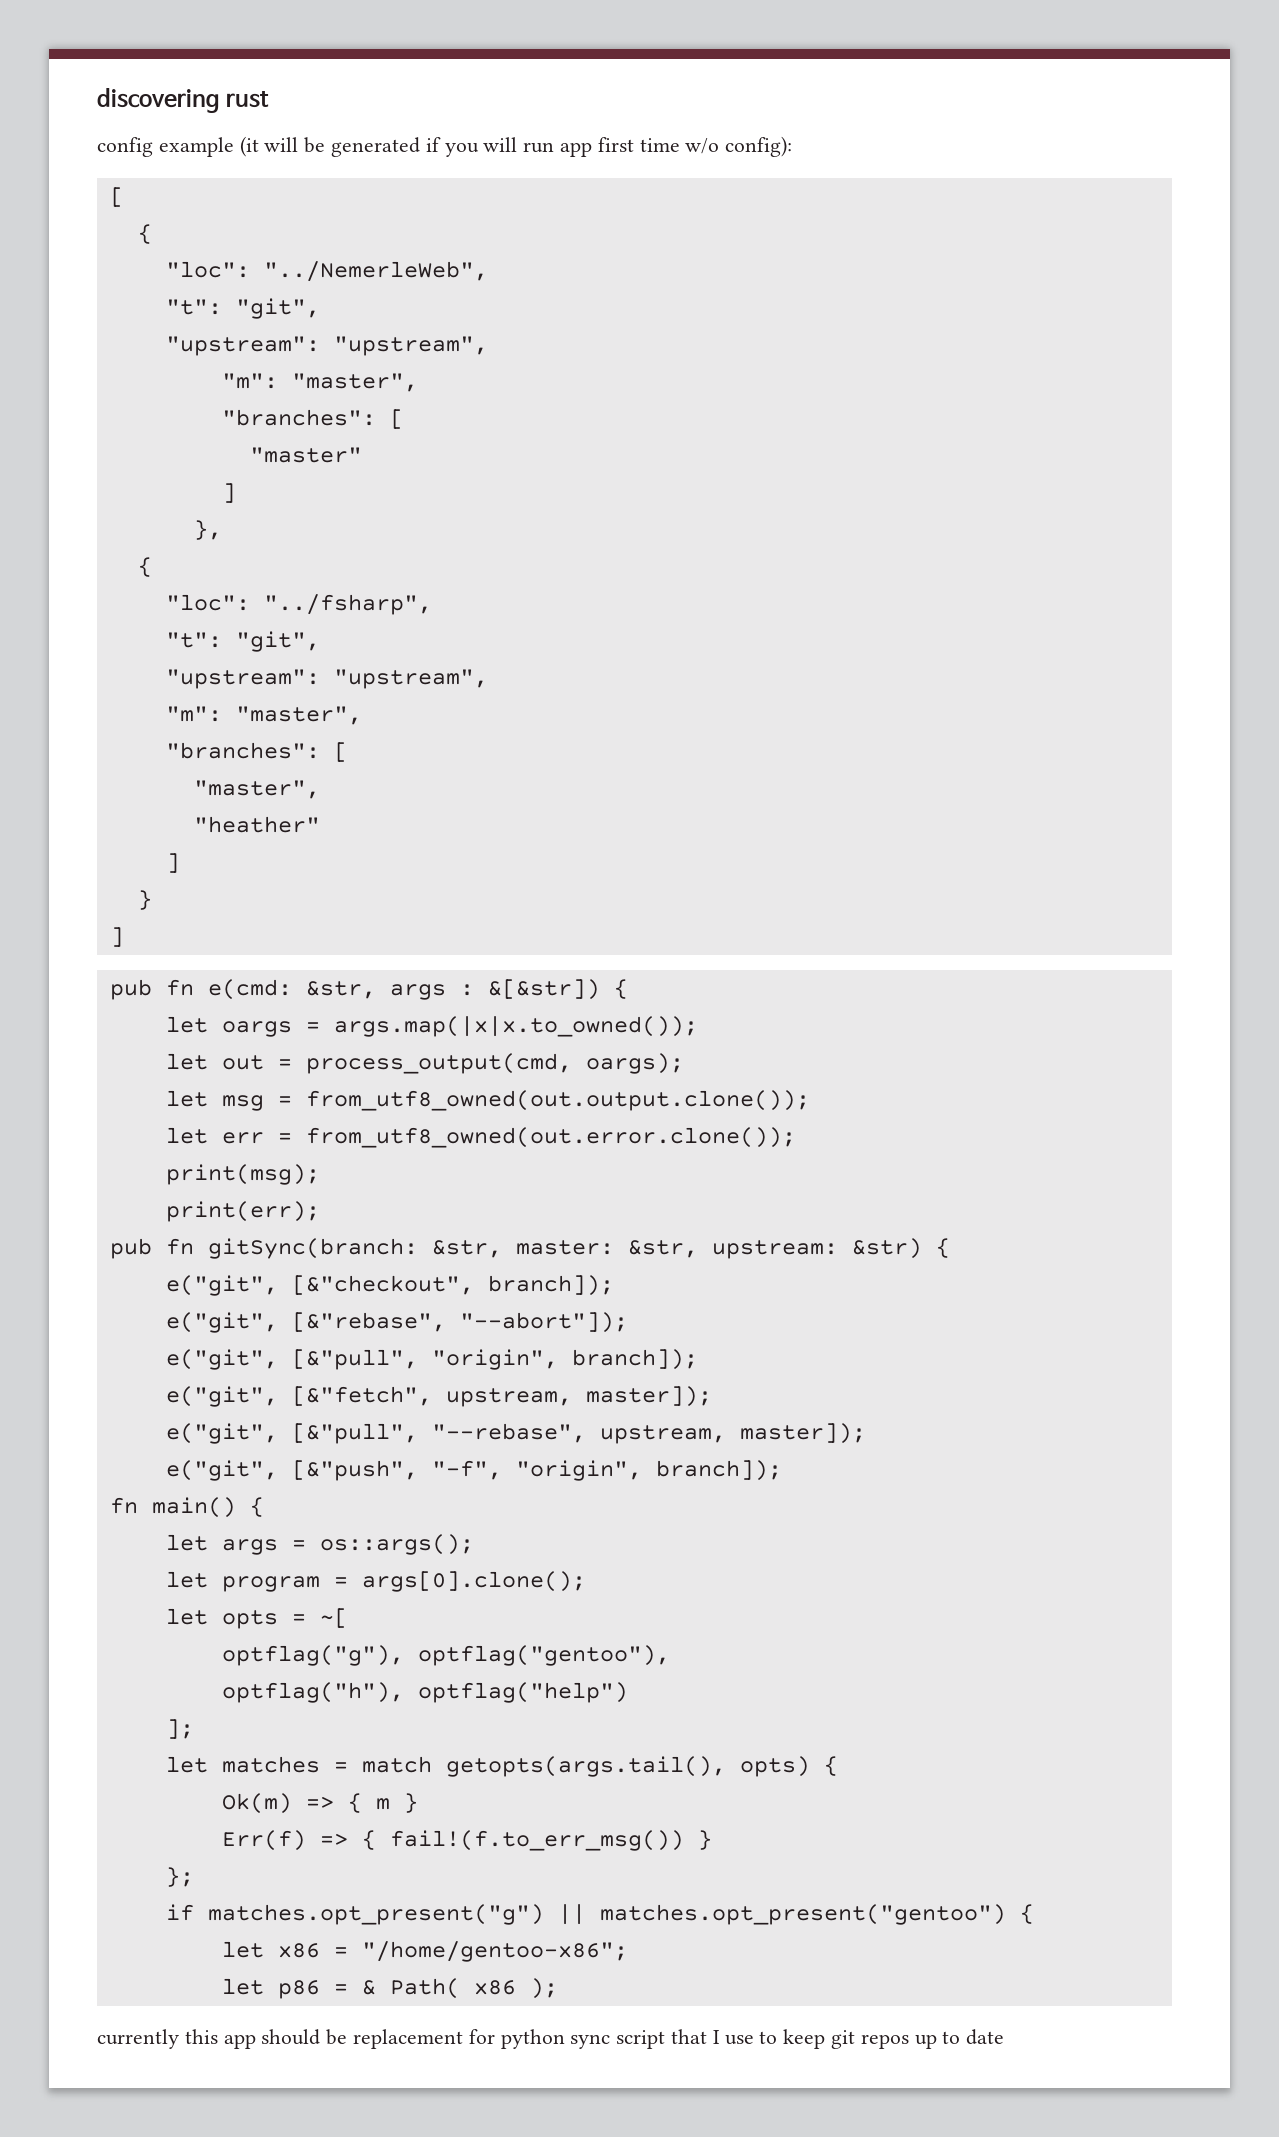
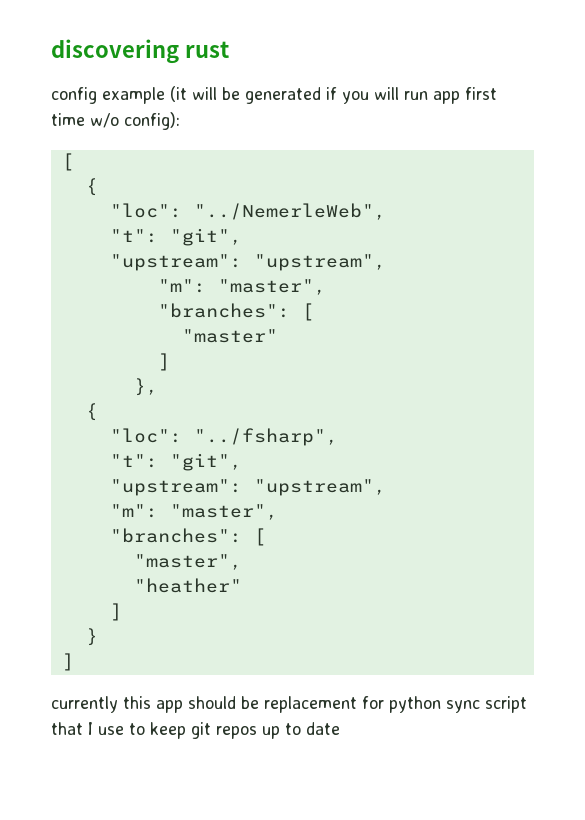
- pub fn e(cmd: &str, args : &[&str]) {
- let oargs = args.map(|x|x.to_owned());
- let out = process_output(cmd, oargs);
- let msg = from_utf8_owned(out.output.clone());
- let err = from_utf8_owned(out.error.clone());
- print(msg);
- print(err);
- pub fn gitSync(branch: &str, master: &str, upstream: &str) {
- e("git", [&"checkout", branch]);
- e("git", [&"rebase", "--abort"]);
- e("git", [&"pull", "origin", branch]);
- e("git", [&"fetch", upstream, master]);
- e("git", [&"pull", "--rebase", upstream, master]);
- e("git", [&"push", "-f", "origin", branch]);
- fn main() {
- let args = os::args();
- let program = args[0].clone();
- let opts = ~[
- optflag("g"), optflag("gentoo"),
- optflag("h"), optflag("help")
- ];
- let matches = match getopts(args.tail(), opts) {
- Ok(m) => { m }
- Err(f) => { fail!(f.to_err_msg()) }
- };
- if matches.opt_present("g") || matches.opt_present("gentoo") {
- let x86 = "/home/gentoo-x86";
- let p86 = & Path( x86 );

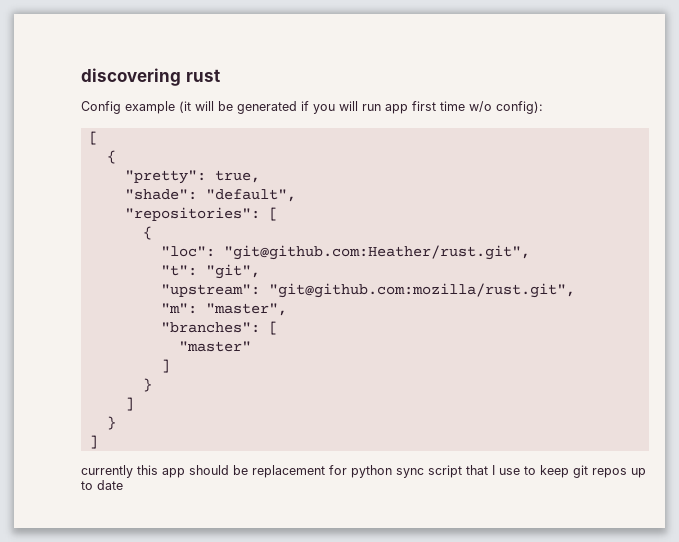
- config example (it will be generated if you will run app first time w/o config):
+ Config example (it will be generated if you will run app first time w/o config):
- "loc": "../NemerleWeb",
+ "pretty": true,
+ "shade": "default",
+ "repositories": [
+ {
+ "loc": "git@github.com:Heather/rust.git",
  "t": "git",
- "upstream": "upstream",
+ "upstream": "git@github.com:mozilla/rust.git",
  "master"
  ]
- },
- {
- "loc": "../fsharp",
- "t": "git",
- "upstream": "upstream",
- "m": "master",
- "branches": [
- "master",
- "heather"
+ }

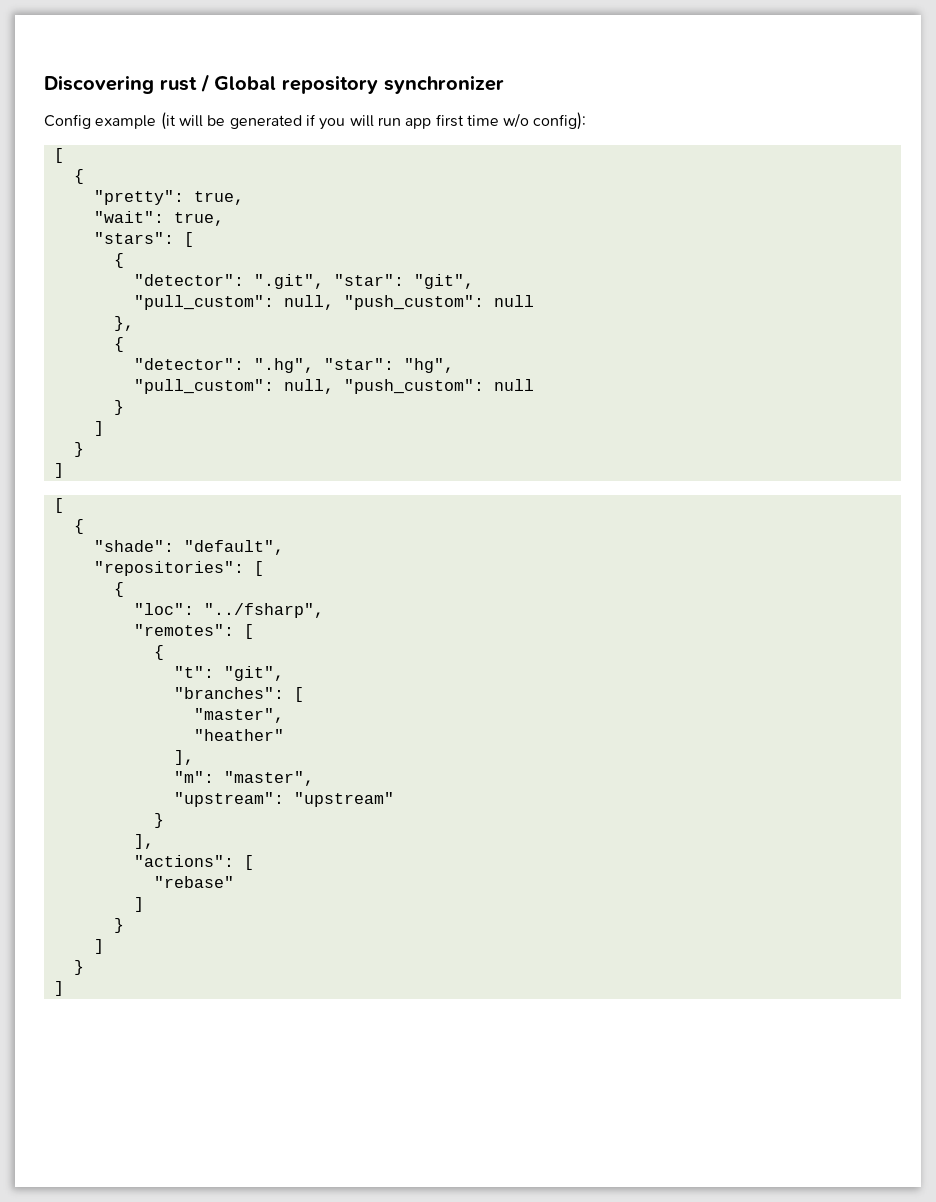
- discovering rust
+ Discovering rust / Global repository synchronizer
+ "wait": true,
+ "stars": [
+ {
+ "detector": ".git", "star": "git",
+ "pull_custom": null, "push_custom": null
+ },
+ {
+ "detector": ".hg", "star": "hg",
+ "pull_custom": null, "push_custom": null
+ }
+ ]
+ }
+ ]
+ [
+ {
- "loc": "git@github.com:Heather/rust.git",
+ "loc": "../fsharp",
+ "remotes": [
+ {
  "t": "git",
- "upstream": "git@github.com:mozilla/rust.git",
+ "branches": [
+ "master",
+ "heather"
+ ],
  "m": "master",
- "branches": [
- "master"
+ "upstream": "upstream"
+ }
+ ],
+ "actions": [
+ "rebase"
- currently this app should be replacement for python sync script that I use to keep git repos up to date

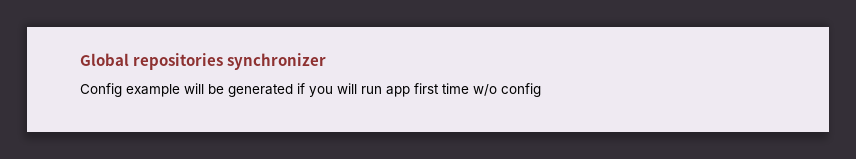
- Discovering rust / Global repository synchronizer
+ Global repositories synchronizer
- Config example (it will be generated if you will run app first time w/o config):
- [
- {
- "pretty": true,
- "wait": true,
- "stars": [
- {
- "detector": ".git", "star": "git",
- "pull_custom": null, "push_custom": null
- },
- {
- "detector": ".hg", "star": "hg",
- "pull_custom": null, "push_custom": null
- }
- ]
- }
- ]
- [
- {
- "shade": "default",
- "repositories": [
- {
- "loc": "../fsharp",
- "remotes": [
- {
- "t": "git",
- "branches": [
- "master",
- "heather"
- ],
- "m": "master",
- "upstream": "upstream"
- }
- ],
- "actions": [
- "rebase"
- ]
- }
- ]
- }
- ]
+ Config example will be generated if you will run app first time w/o config

